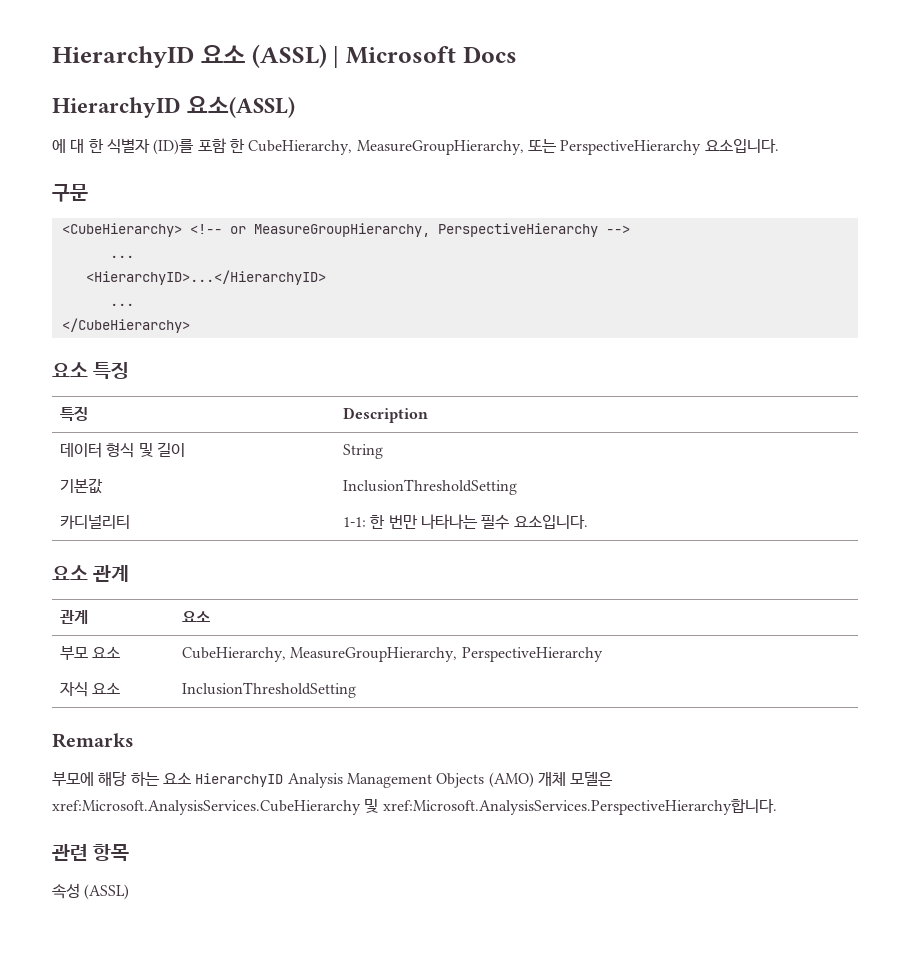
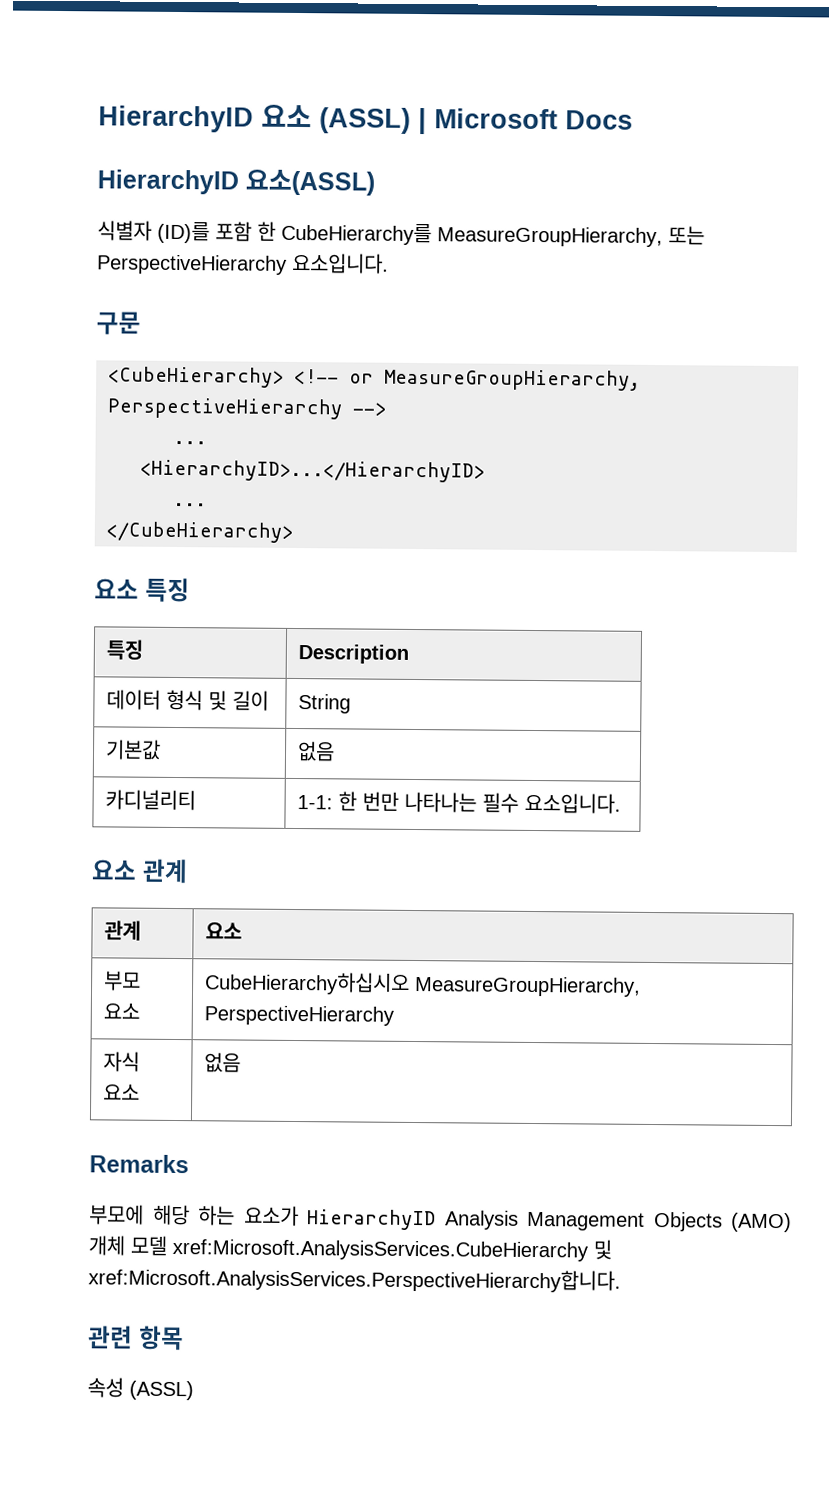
- 에 대 한 식별자 (ID)를 포함 한 CubeHierarchy, MeasureGroupHierarchy, 또는 PerspectiveHierarchy 요소입니다.
+ 식별자 (ID)를 포함 한 CubeHierarchy를 MeasureGroupHierarchy, 또는 PerspectiveHierarchy 요소입니다.
- 기본값 | InclusionThresholdSetting
+ 기본값 | 없음
- 부모 요소 | CubeHierarchy, MeasureGroupHierarchy, PerspectiveHierarchy
+ 부모 요소 | CubeHierarchy하십시오 MeasureGroupHierarchy, PerspectiveHierarchy
- 자식 요소 | InclusionThresholdSetting
+ 자식 요소 | 없음
- 부모에 해당 하는 요소 HierarchyID Analysis Management Objects (AMO) 개체 모델은 xref:Microsoft.AnalysisServices.CubeHierarchy 및 xref:Microsoft.AnalysisServices.PerspectiveHierarchy합니다.
+ 부모에 해당 하는 요소가 HierarchyID Analysis Management Objects (AMO) 개체 모델 xref:Microsoft.AnalysisServices.CubeHierarchy 및 xref:Microsoft.AnalysisServices.PerspectiveHierarchy합니다.

